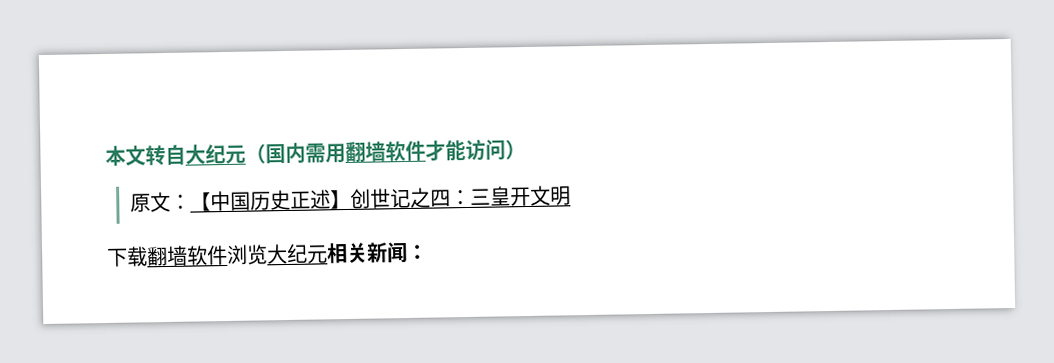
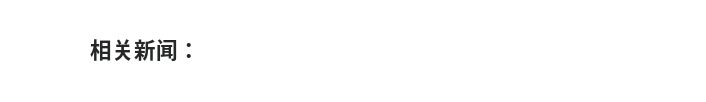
- 本文转自大纪元（国内需用翻墙软件才能访问）
- 原文：【中国历史正述】创世记之四：三皇开文明
- 下载翻墙软件浏览大纪元相关新闻：
+ 相关新闻：

